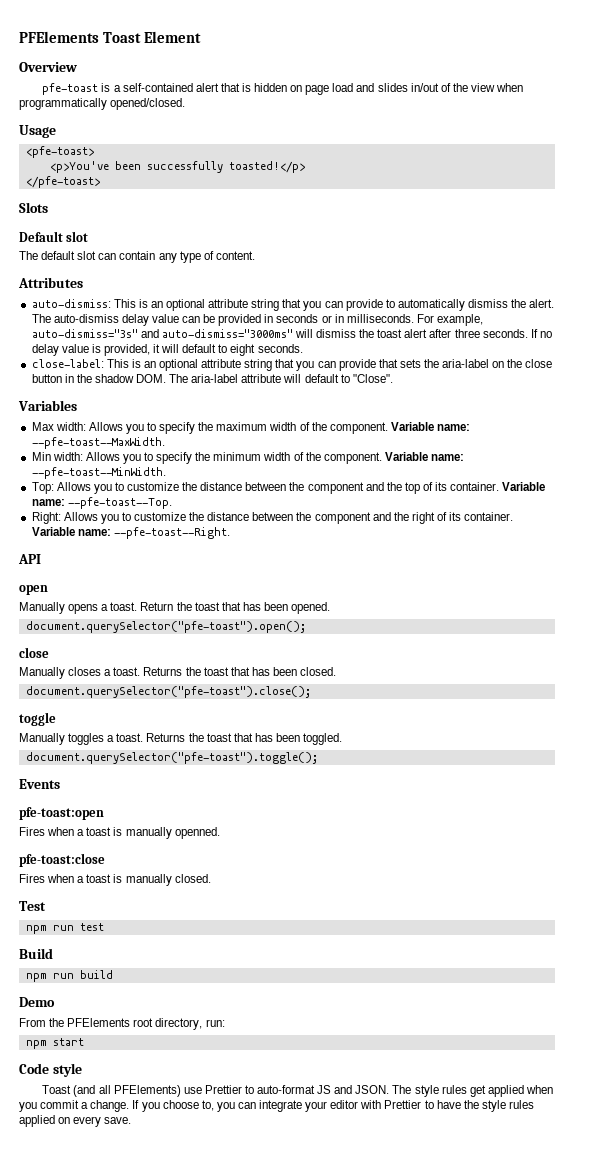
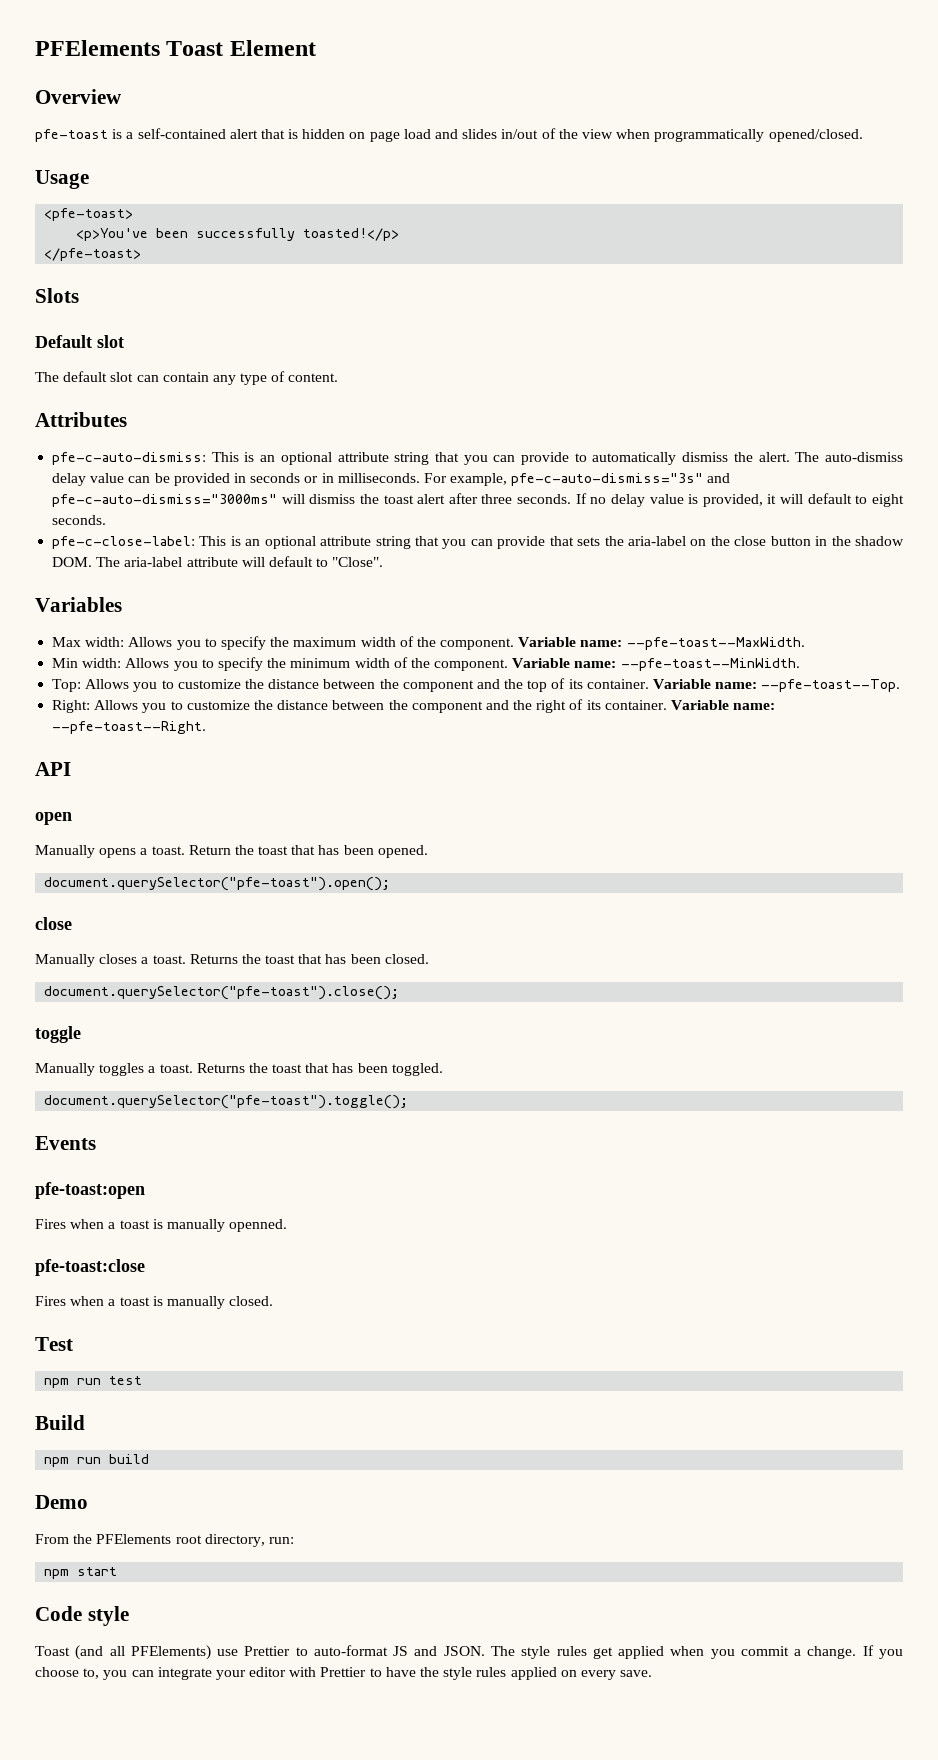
- auto-dismiss: This is an optional attribute string that you can provide to automatically dismiss the alert.
+ pfe-c-auto-dismiss: This is an optional attribute string that you can provide to automatically dismiss the alert.
- For example, auto-dismiss="3s" and auto-dismiss="3000ms" will dismiss the toast alert after three seconds.
+ For example, pfe-c-auto-dismiss="3s" and pfe-c-auto-dismiss="3000ms" will dismiss the toast alert after three seconds.
- close-label: This is an optional attribute string that you can provide that sets the aria-label on the close button in the shadow DOM. The aria-label attribute will default to "Close".
+ pfe-c-close-label: This is an optional attribute string that you can provide that sets the aria-label on the close button in the shadow DOM. The aria-label attribute will default to "Close".

